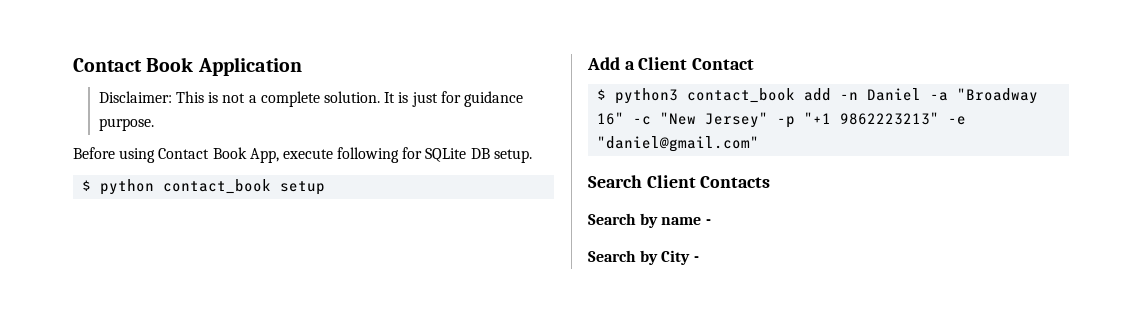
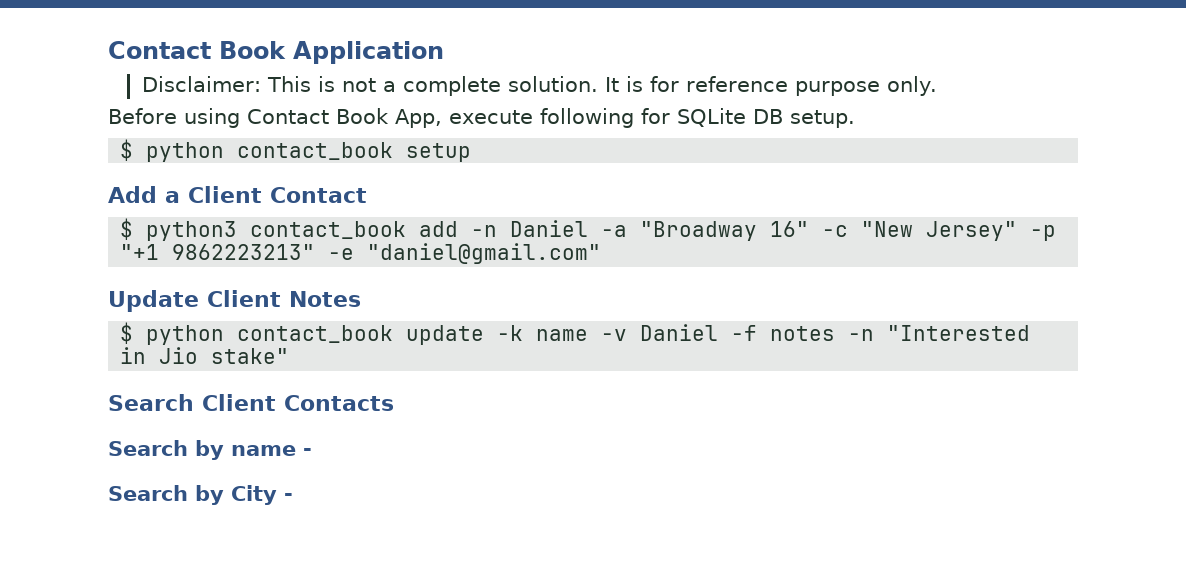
- It is just for guidance purpose.
+ It is for reference purpose only.
+ Update Client Notes
+ $ python contact_book update -k name -v Daniel -f notes -n "Interested in Jio stake"

